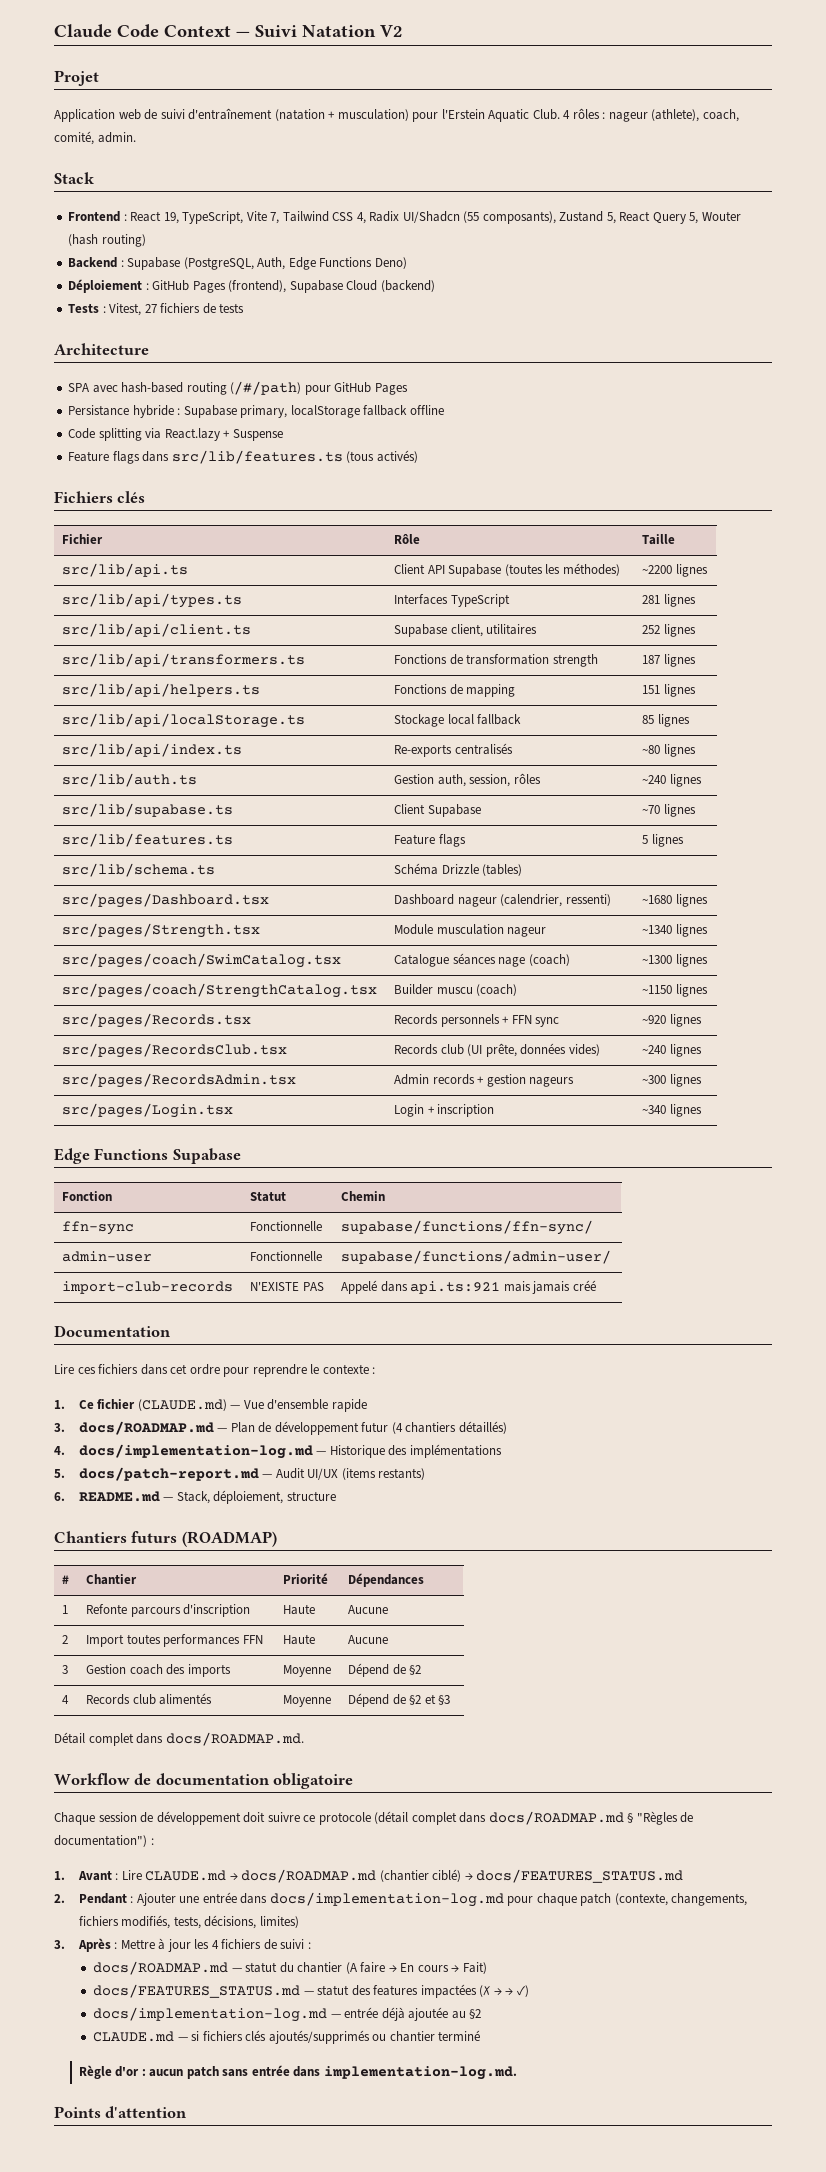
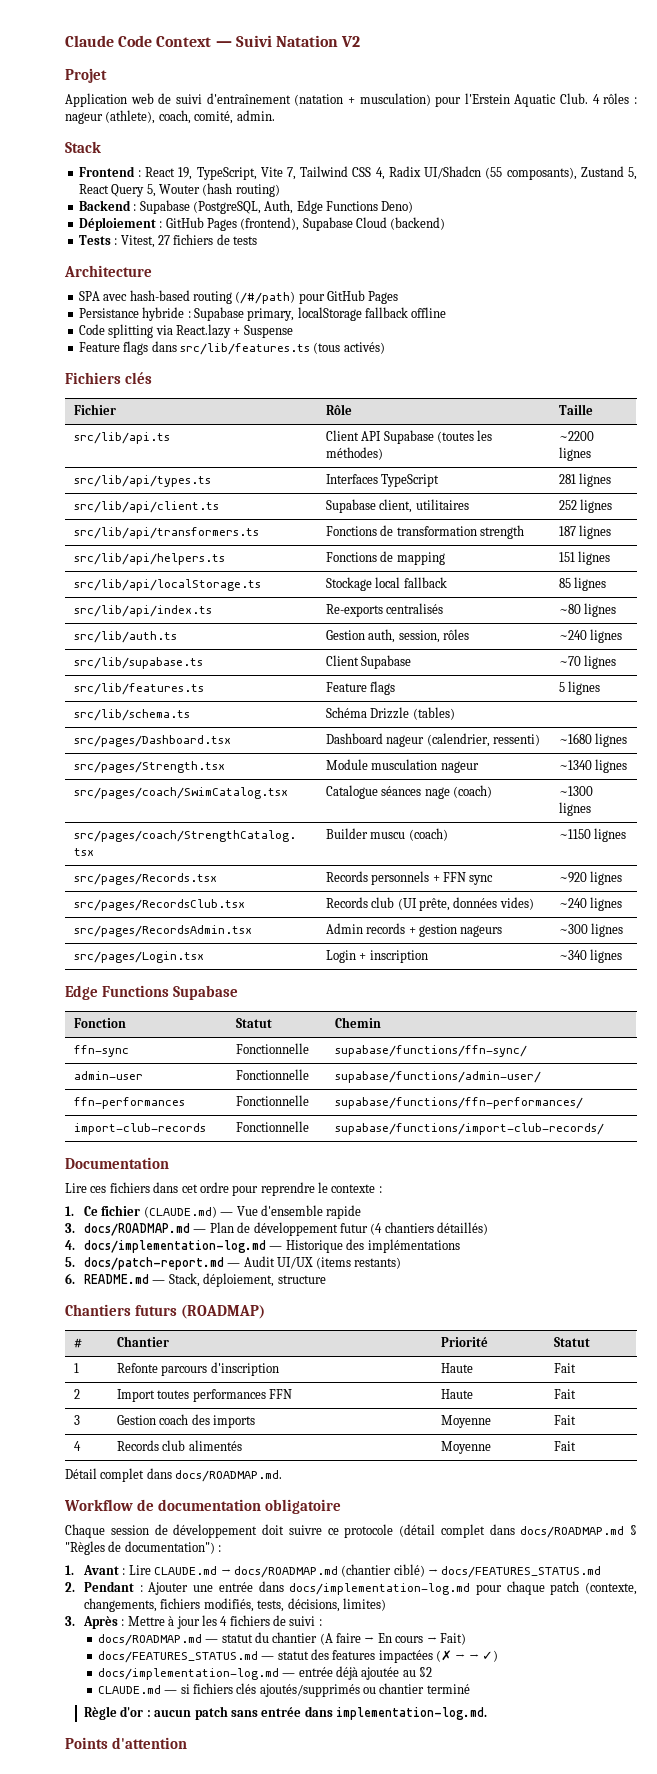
- import-club-records | N'EXISTE PAS | Appelé dans api.ts:921 mais jamais créé
+ ffn-performances | Fonctionnelle | supabase/functions/ffn-performances/
+ import-club-records | Fonctionnelle | supabase/functions/import-club-records/
- # | Chantier | Priorité | Dépendances
+ # | Chantier | Priorité | Statut
- 1 | Refonte parcours d'inscription | Haute | Aucune
+ 1 | Refonte parcours d'inscription | Haute | Fait
- 2 | Import toutes performances FFN | Haute | Aucune
+ 2 | Import toutes performances FFN | Haute | Fait
- 3 | Gestion coach des imports | Moyenne | Dépend de §2
+ 3 | Gestion coach des imports | Moyenne | Fait
- 4 | Records club alimentés | Moyenne | Dépend de §2 et §3
+ 4 | Records club alimentés | Moyenne | Fait

